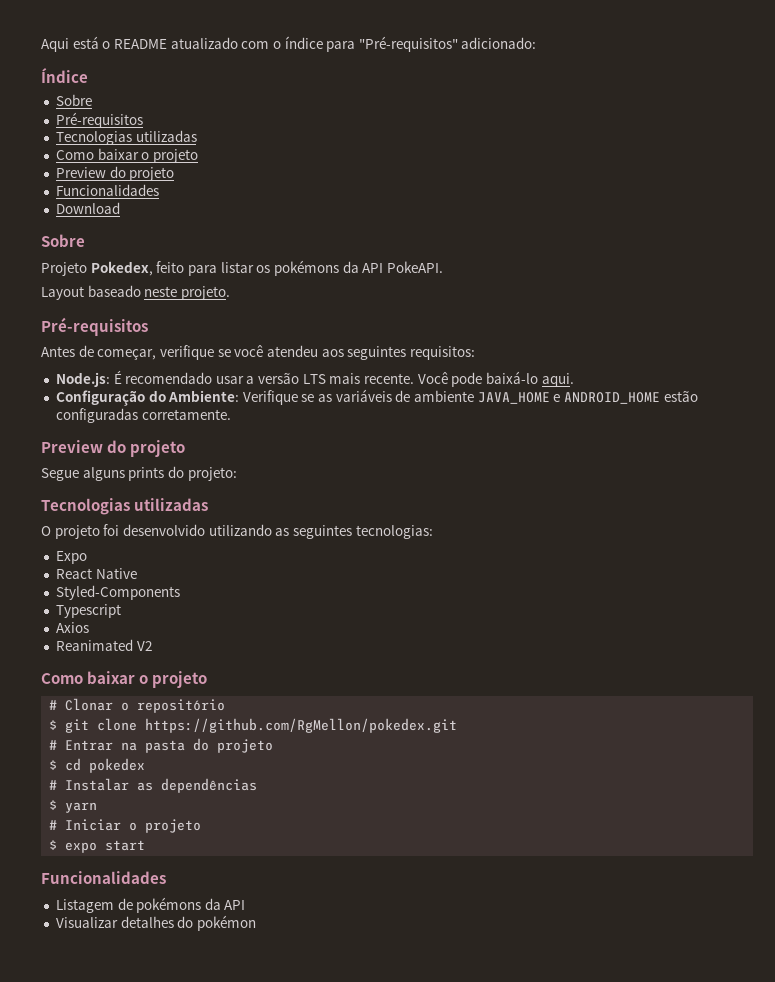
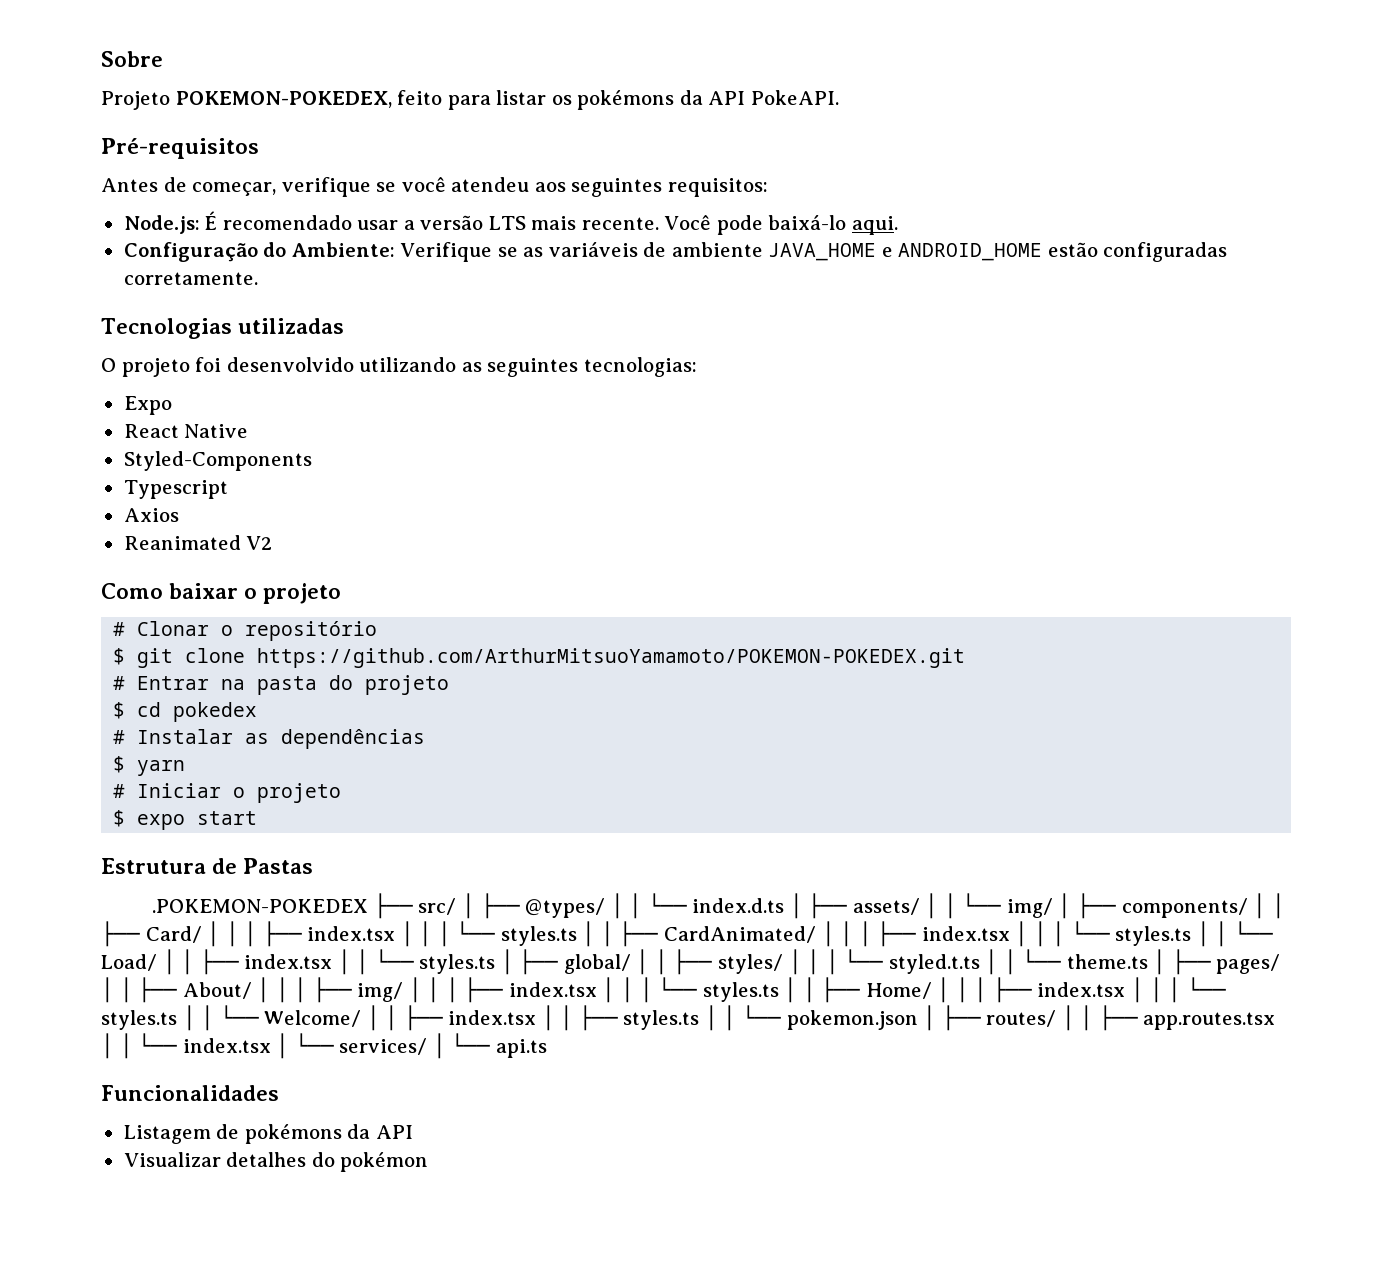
- Aqui está o README atualizado com o índice para "Pré-requisitos" adicionado:
- Índice
- Sobre
- Pré-requisitos
- Tecnologias utilizadas
- Como baixar o projeto
- Preview do projeto
- Funcionalidades
- Download
- Projeto Pokedex, feito para listar os pokémons da API PokeAPI.
+ Projeto POKEMON-POKEDEX, feito para listar os pokémons da API PokeAPI.
- Layout baseado neste projeto.
  Configuração do Ambiente: Verifique se as variáveis de ambiente JAVA_HOME e ANDROID_HOME estão configuradas corretamente.
- Preview do projeto
- Segue alguns prints do projeto:
- $ git clone https://github.com/RgMellon/pokedex.git
+ $ git clone https://github.com/ArthurMitsuoYamamoto/POKEMON-POKEDEX.git
+ Estrutura de Pastas
+ .POKEMON-POKEDEX ├── src/ │ ├── @types/ │ │ └── index.d.ts │ ├── assets/ │ │ └── img/ │ ├── components/ │ │ ├── Card/ │ │ │ ├── index.tsx │ │ │ └── styles.ts │ │ ├── CardAnimated/ │ │ │ ├── index.tsx │ │ │ └── styles.ts │ │ └── Load/ │ │ ├── index.tsx │ │ └── styles.ts │ ├── global/ │ │ ├── styles/ │ │ │ └── styled.t.ts │ │ └── theme.ts │ ├── pages/ │ │ ├── About/ │ │ │ ├── img/ │ │ │ ├── index.tsx │ │ │ └── styles.ts │ │ ├── Home/ │ │ │ ├── index.tsx │ │ │ └── styles.ts │ │ └── Welcome/ │ │ ├── index.tsx │ │ ├── styles.ts │ │ └── pokemon.json │ ├── routes/ │ │ ├── app.routes.tsx │ │ └── index.tsx │ └── services/ │ └── api.ts

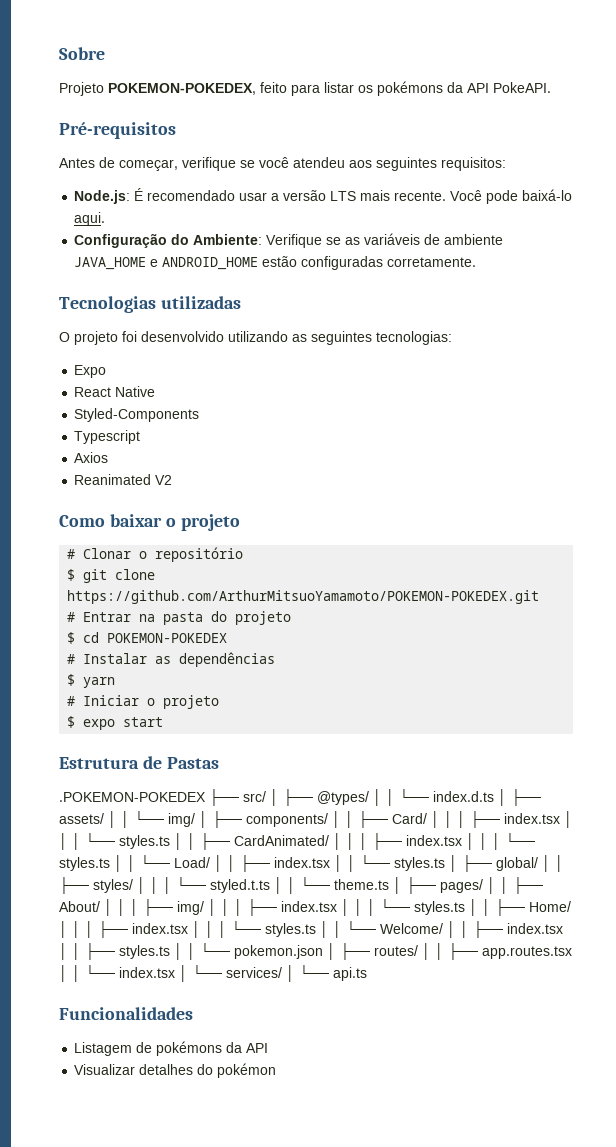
- $ cd pokedex
+ $ cd POKEMON-POKEDEX

